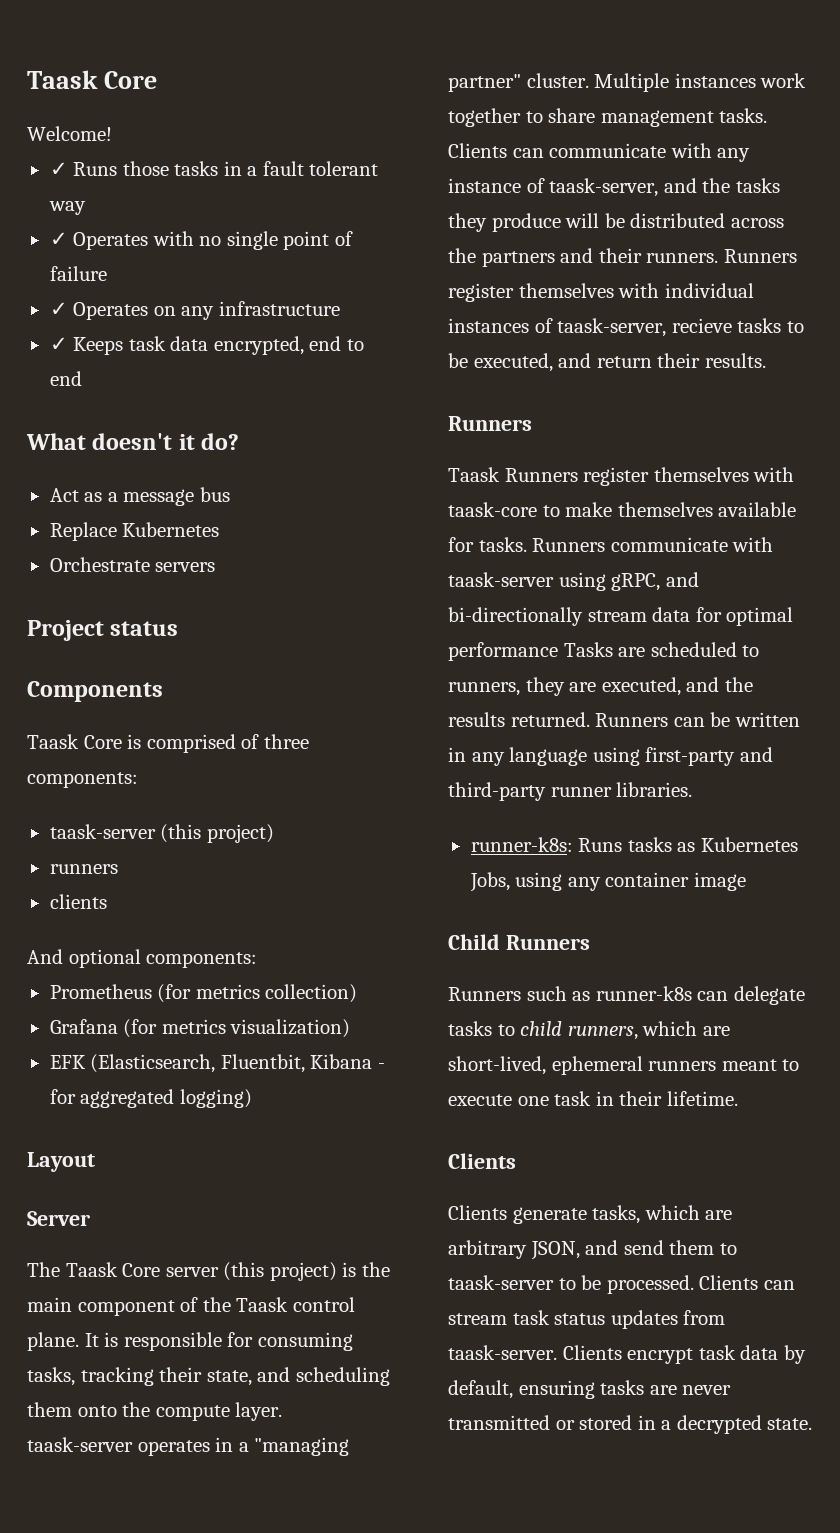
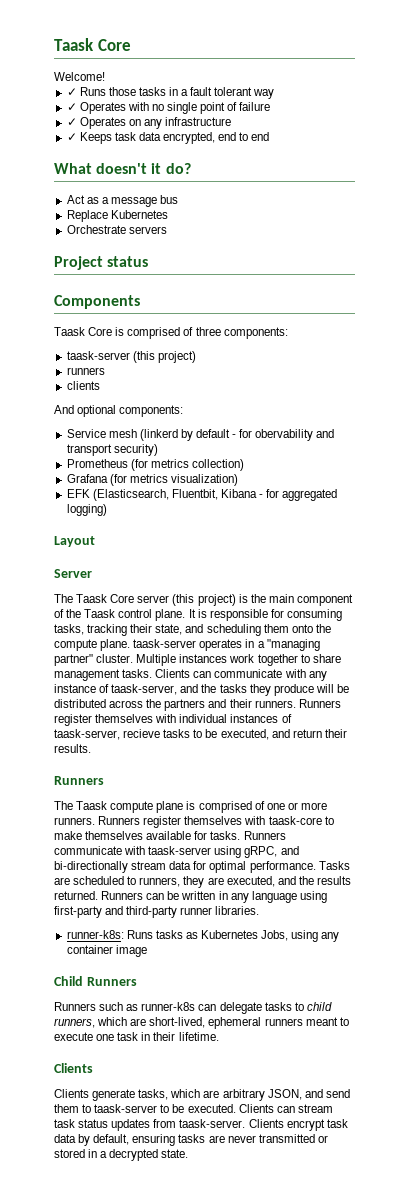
+ Service mesh (linkerd by default - for obervability and transport security)
- It is responsible for consuming tasks, tracking their state, and scheduling them onto the compute layer. taask-server operates in a "managing partner" cluster.
+ It is responsible for consuming tasks, tracking their state, and scheduling them onto the compute plane. taask-server operates in a "managing partner" cluster.
- Taask Runners register themselves with taask-core to make themselves available for tasks.
+ The Taask compute plane is comprised of one or more runners. Runners register themselves with taask-core to make themselves available for tasks.
- Runners communicate with taask-server using gRPC, and bi-directionally stream data for optimal performance Tasks are scheduled to runners, they are executed, and the results returned.
+ Runners communicate with taask-server using gRPC, and bi-directionally stream data for optimal performance. Tasks are scheduled to runners, they are executed, and the results returned.
- Clients generate tasks, which are arbitrary JSON, and send them to taask-server to be processed.
+ Clients generate tasks, which are arbitrary JSON, and send them to taask-server to be executed.

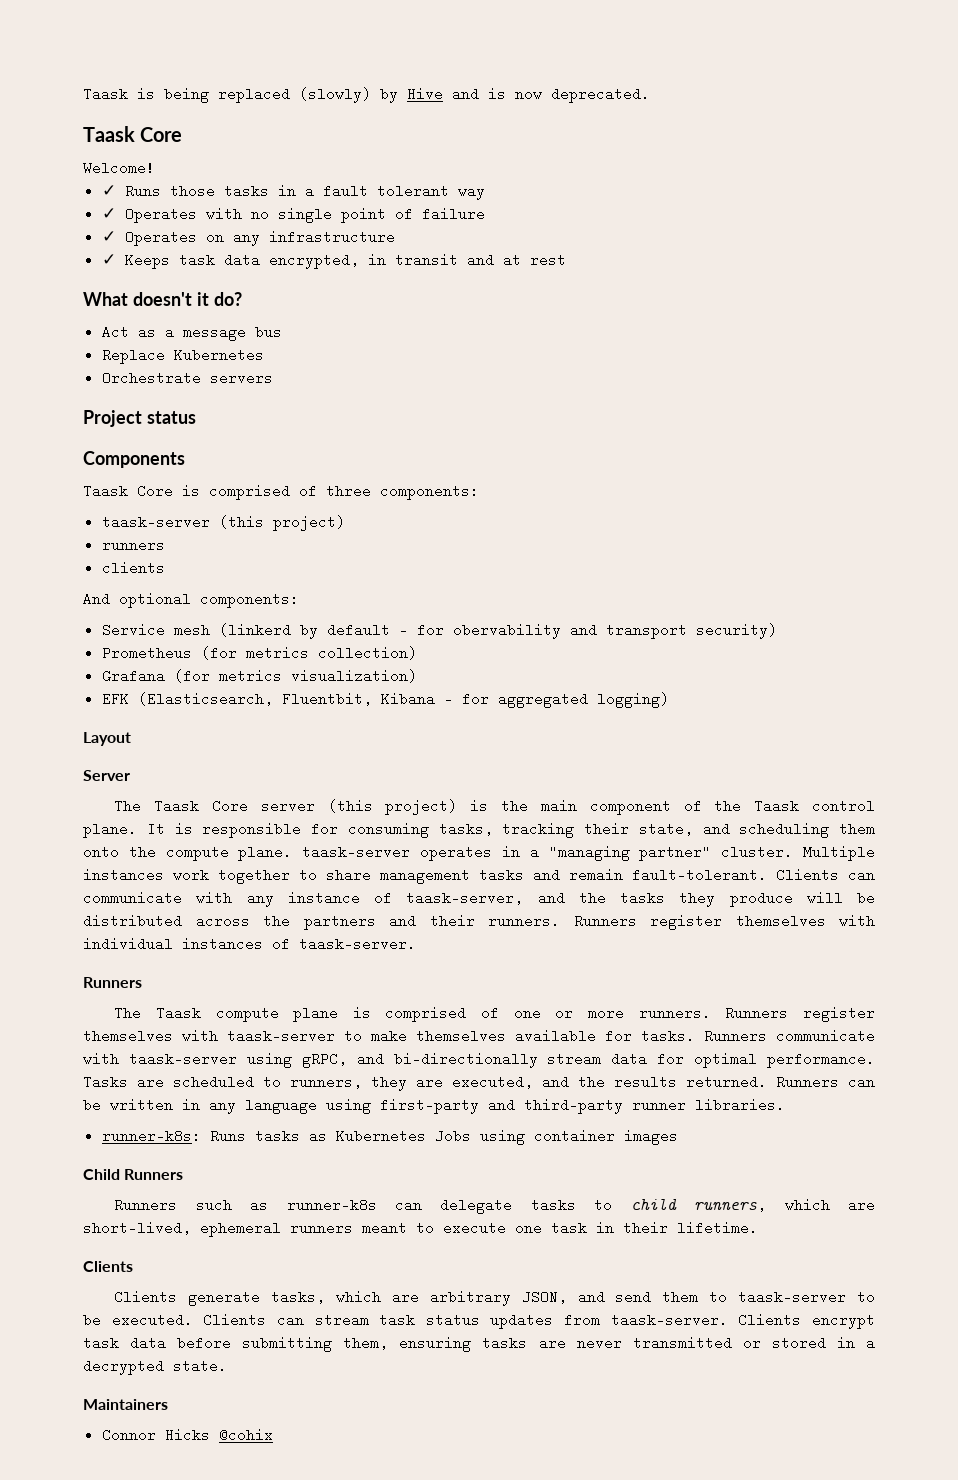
+ Taask is being replaced (slowly) by Hive and is now deprecated.
- ✓ Keeps task data encrypted, end to end
+ ✓ Keeps task data encrypted, in transit and at rest
- Multiple instances work together to share management tasks.
+ Multiple instances work together to share management tasks and remain fault-tolerant.
- Runners register themselves with individual instances of taask-server, recieve tasks to be executed, and return their results.
+ Runners register themselves with individual instances of taask-server.
- Runners register themselves with taask-core to make themselves available for tasks.
+ Runners register themselves with taask-server to make themselves available for tasks.
- runner-k8s: Runs tasks as Kubernetes Jobs, using any container image
+ runner-k8s: Runs tasks as Kubernetes Jobs using container images
- Clients encrypt task data by default, ensuring tasks are never transmitted or stored in a decrypted state.
+ Clients encrypt task data before submitting them, ensuring tasks are never transmitted or stored in a decrypted state.
+ Maintainers
+ Connor Hicks @cohix

